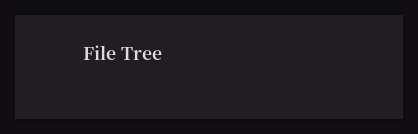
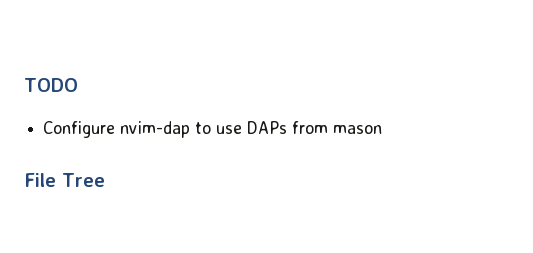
+ TODO
+ Configure nvim-dap to use DAPs from mason

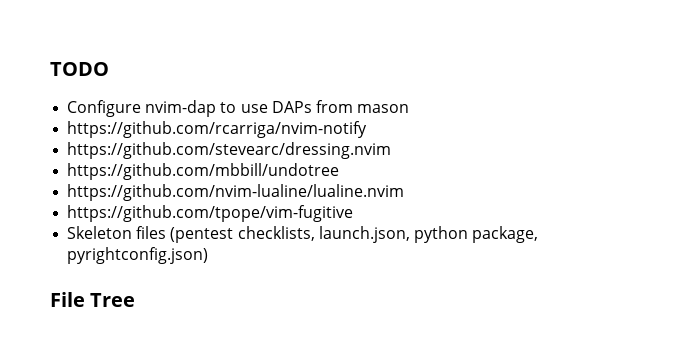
+ https://github.com/rcarriga/nvim-notify
+ https://github.com/stevearc/dressing.nvim
+ https://github.com/mbbill/undotree
+ https://github.com/nvim-lualine/lualine.nvim
+ https://github.com/tpope/vim-fugitive
+ Skeleton files (pentest checklists, launch.json, python package, pyrightconfig.json)

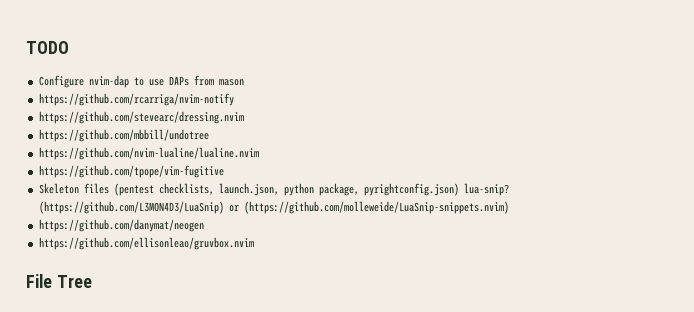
- Skeleton files (pentest checklists, launch.json, python package, pyrightconfig.json)
+ Skeleton files (pentest checklists, launch.json, python package, pyrightconfig.json) lua-snip? (https://github.com/L3MON4D3/LuaSnip) or (https://github.com/molleweide/LuaSnip-snippets.nvim)
+ https://github.com/danymat/neogen
+ https://github.com/ellisonleao/gruvbox.nvim

